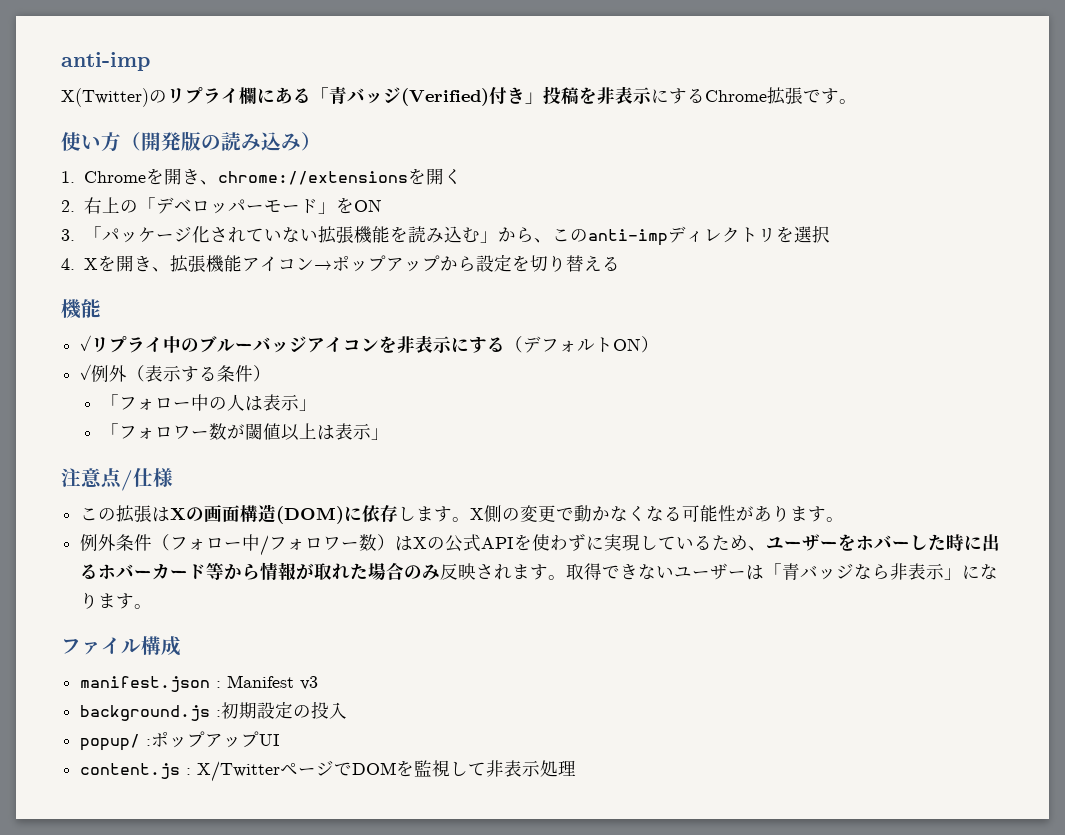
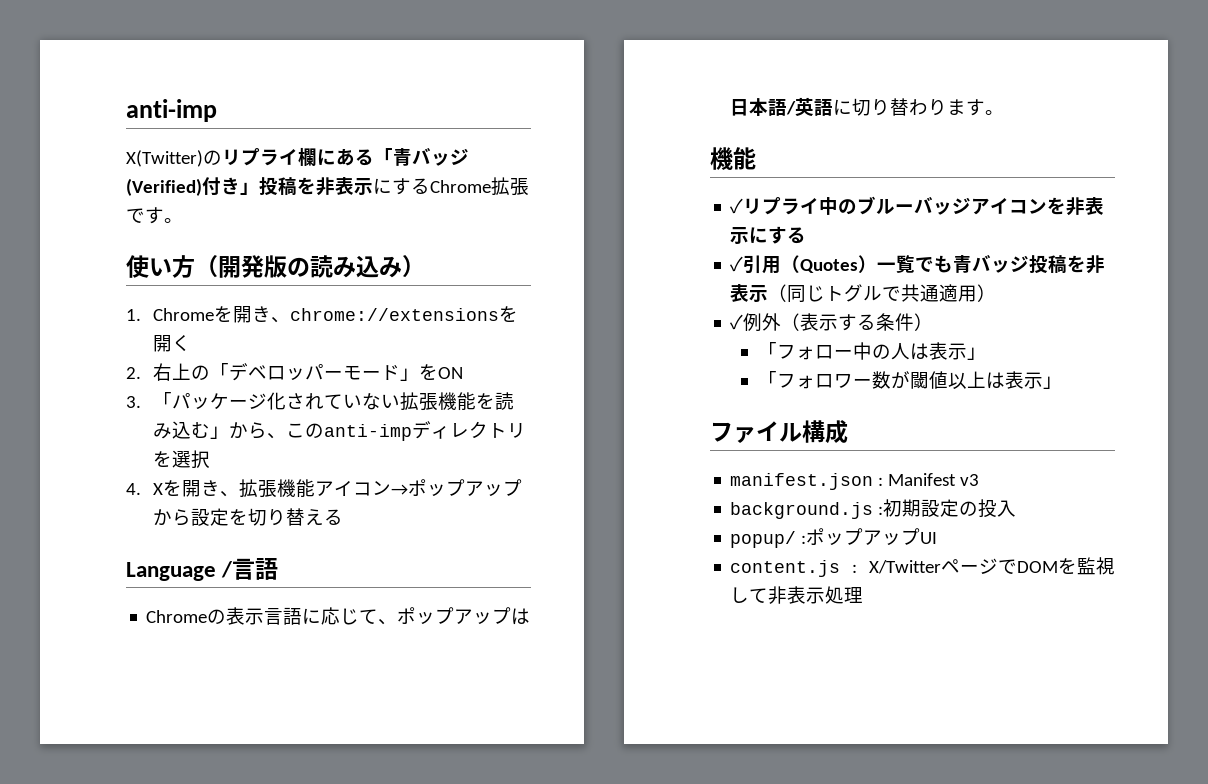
+ Language /言語
+ Chromeの表示言語に応じて、ポップアップは日本語/英語に切り替わります。
- ✓リプライ中のブルーバッジアイコンを非表示にする（デフォルトON）
+ ✓リプライ中のブルーバッジアイコンを非表示にする
+ ✓引用（Quotes）一覧でも青バッジ投稿を非表示（同じトグルで共通適用）
- 注意点/仕様
- この拡張はXの画面構造(DOM)に依存します。X側の変更で動かなくなる可能性があります。
- 例外条件（フォロー中/フォロワー数）はXの公式APIを使わずに実現しているため、ユーザーをホバーした時に出るホバーカード等から情報が取れた場合のみ反映されます。取得できないユーザーは「青バッジなら非表示」になります。

